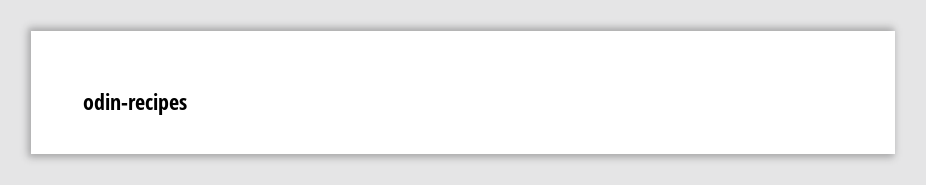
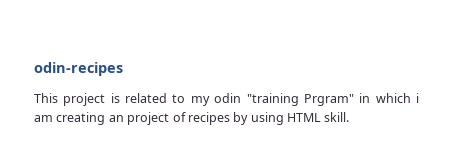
+ This project is related to my odin "training Prgram" in which i am creating an project of recipes by using HTML skill.

